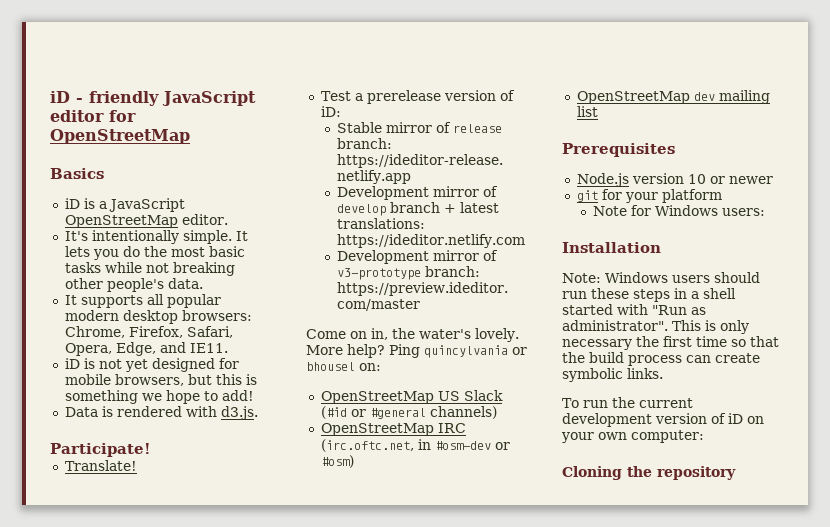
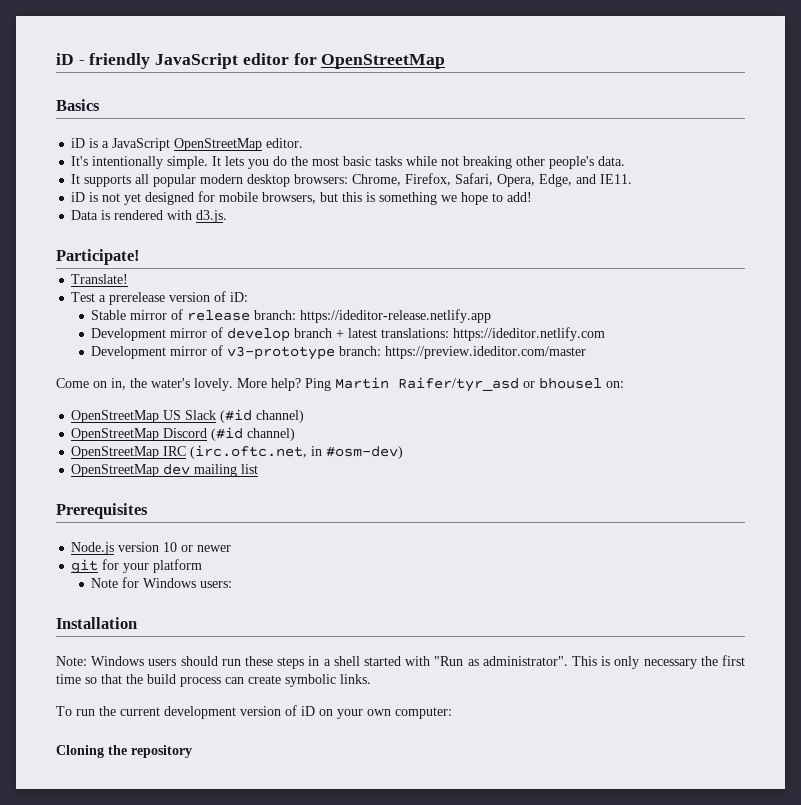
- Ping quincylvania or bhousel on:
+ Ping Martin Raifer/tyr_asd or bhousel on:
- OpenStreetMap US Slack (#id or #general channels)
+ OpenStreetMap US Slack (#id channel)
+ OpenStreetMap Discord (#id channel)
- OpenStreetMap IRC (irc.oftc.net, in #osm-dev or #osm)
+ OpenStreetMap IRC (irc.oftc.net, in #osm-dev)

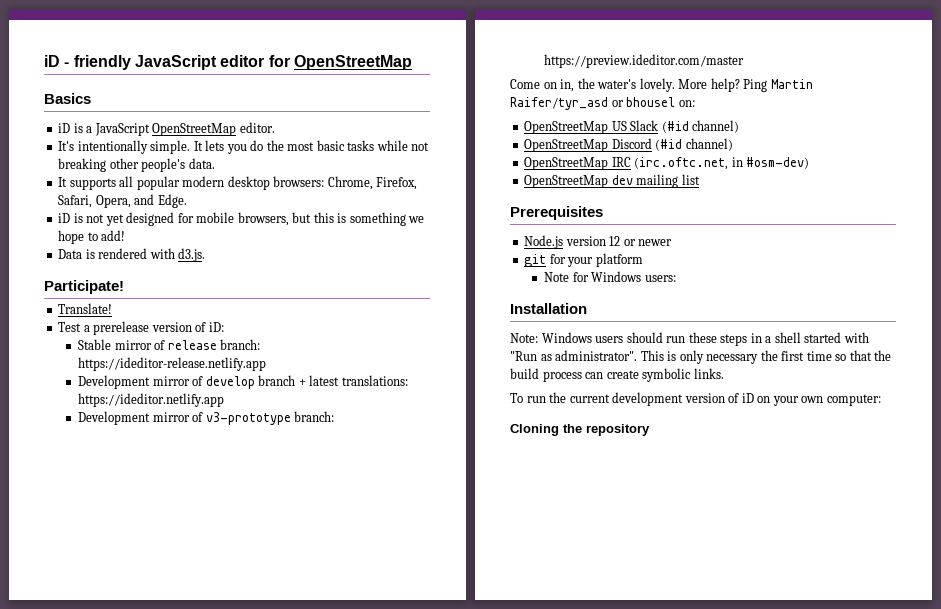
- It supports all popular modern desktop browsers: Chrome, Firefox, Safari, Opera, Edge, and IE11.
+ It supports all popular modern desktop browsers: Chrome, Firefox, Safari, Opera, and Edge.
- Development mirror of develop branch + latest translations: https://ideditor.netlify.com
+ Development mirror of develop branch + latest translations: https://ideditor.netlify.app
- Node.js version 10 or newer
+ Node.js version 12 or newer

